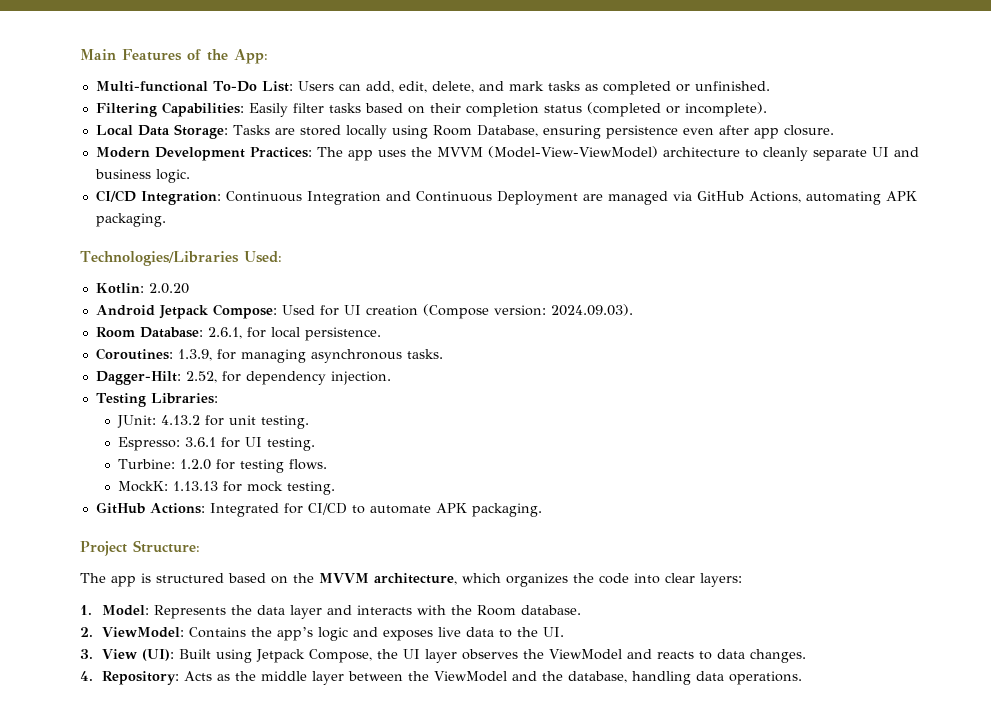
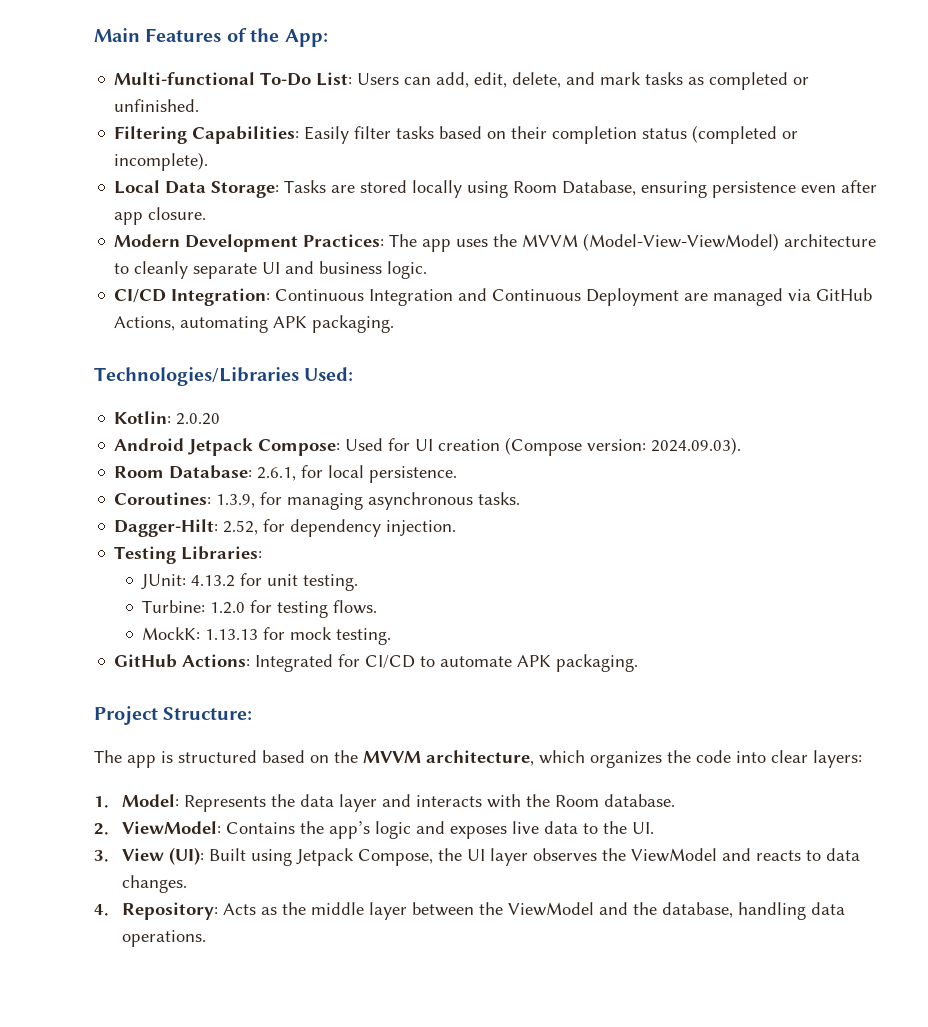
- Espresso: 3.6.1 for UI testing.

